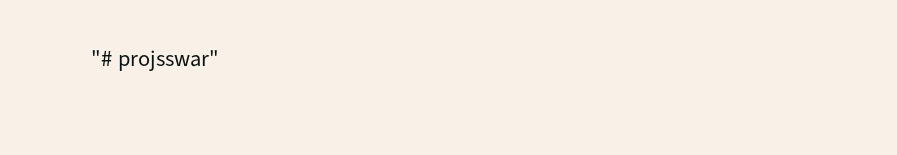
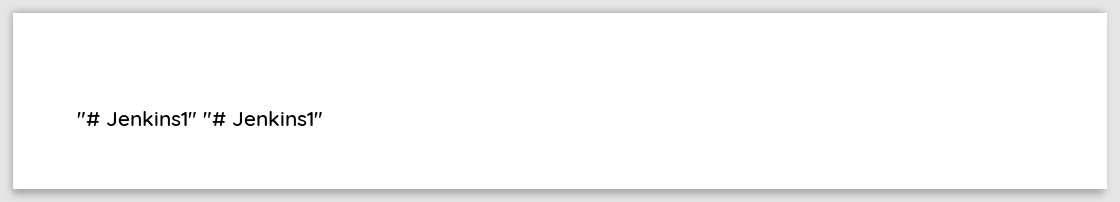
- "# projsswar"
+ "# Jenkins1" "# Jenkins1"

